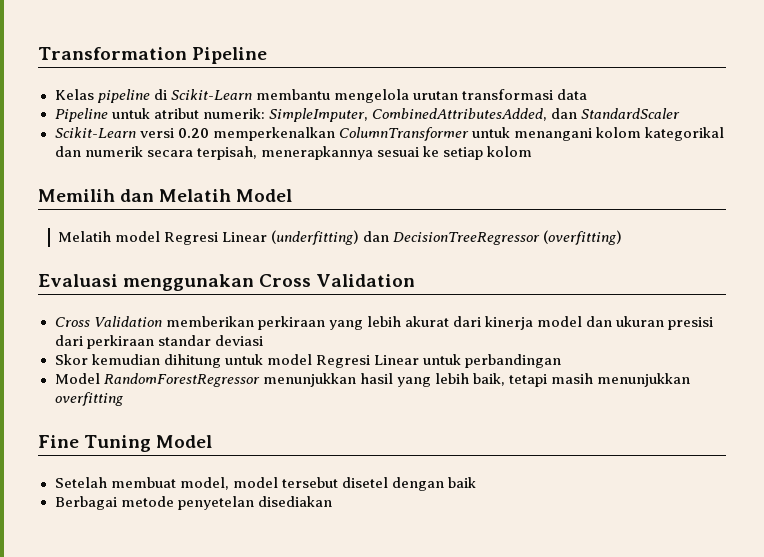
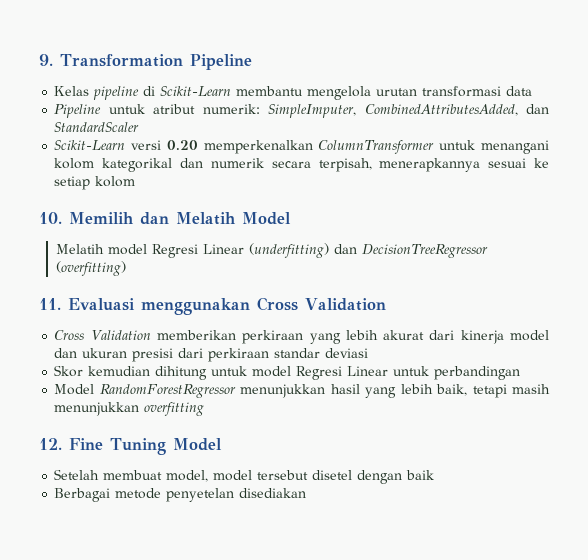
- Transformation Pipeline
+ 9. Transformation Pipeline
- Memilih dan Melatih Model
+ 10. Memilih dan Melatih Model
- Evaluasi menggunakan Cross Validation
+ 11. Evaluasi menggunakan Cross Validation
- Fine Tuning Model
+ 12. Fine Tuning Model

